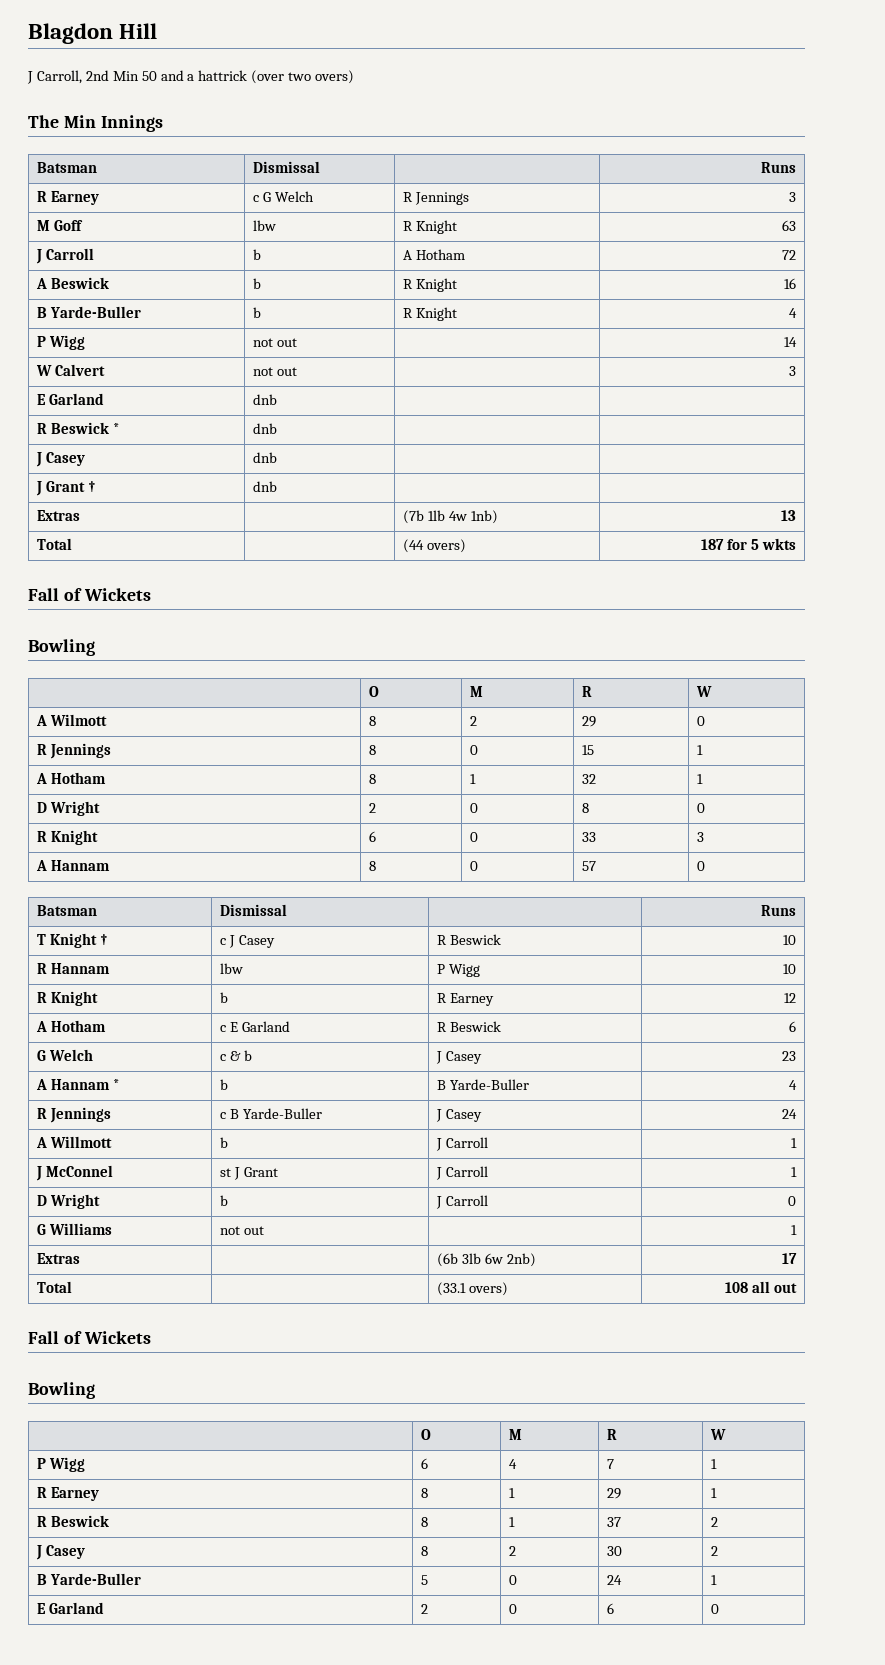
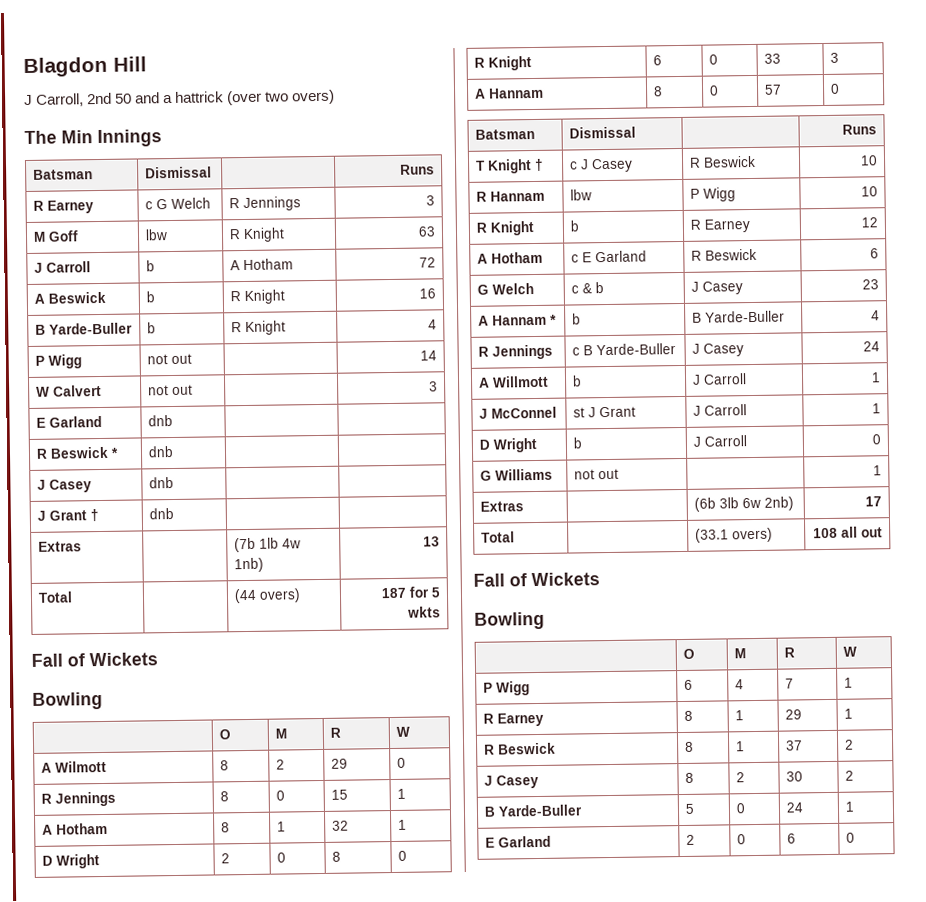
- J Carroll, 2nd Min 50 and a hattrick (over two overs)
+ J Carroll, 2nd 50 and a hattrick (over two overs)

